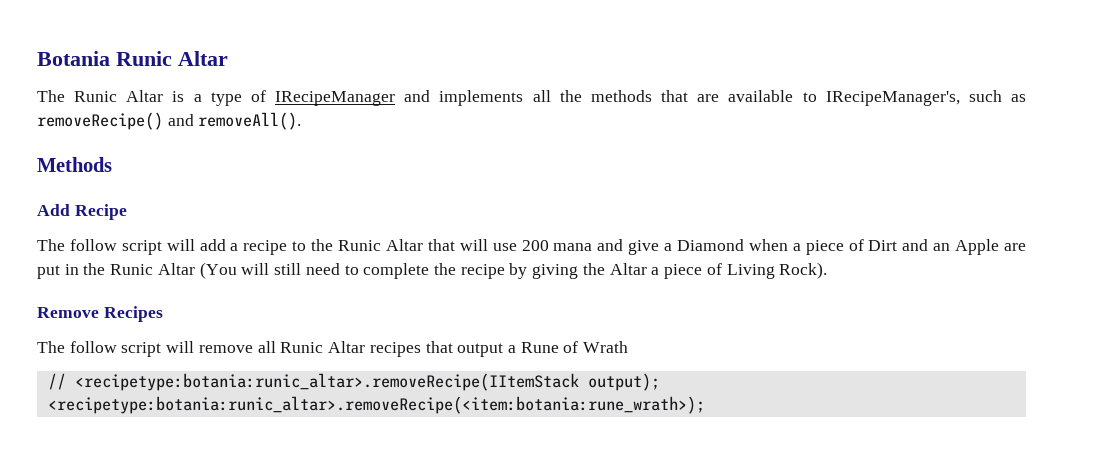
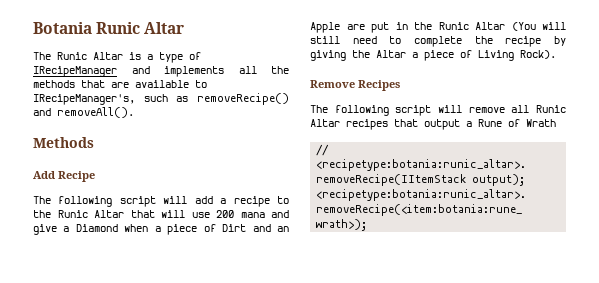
- The follow script will add a recipe to the Runic Altar that will use 200 mana and give a Diamond when a piece of Dirt and an Apple are put in the Runic Altar (You will still need to complete the recipe by giving the Altar a piece of Living Rock).
+ The following script will add a recipe to the Runic Altar that will use 200 mana and give a Diamond when a piece of Dirt and an Apple are put in the Runic Altar (You will still need to complete the recipe by giving the Altar a piece of Living Rock).
- The follow script will remove all Runic Altar recipes that output a Rune of Wrath
+ The following script will remove all Runic Altar recipes that output a Rune of Wrath

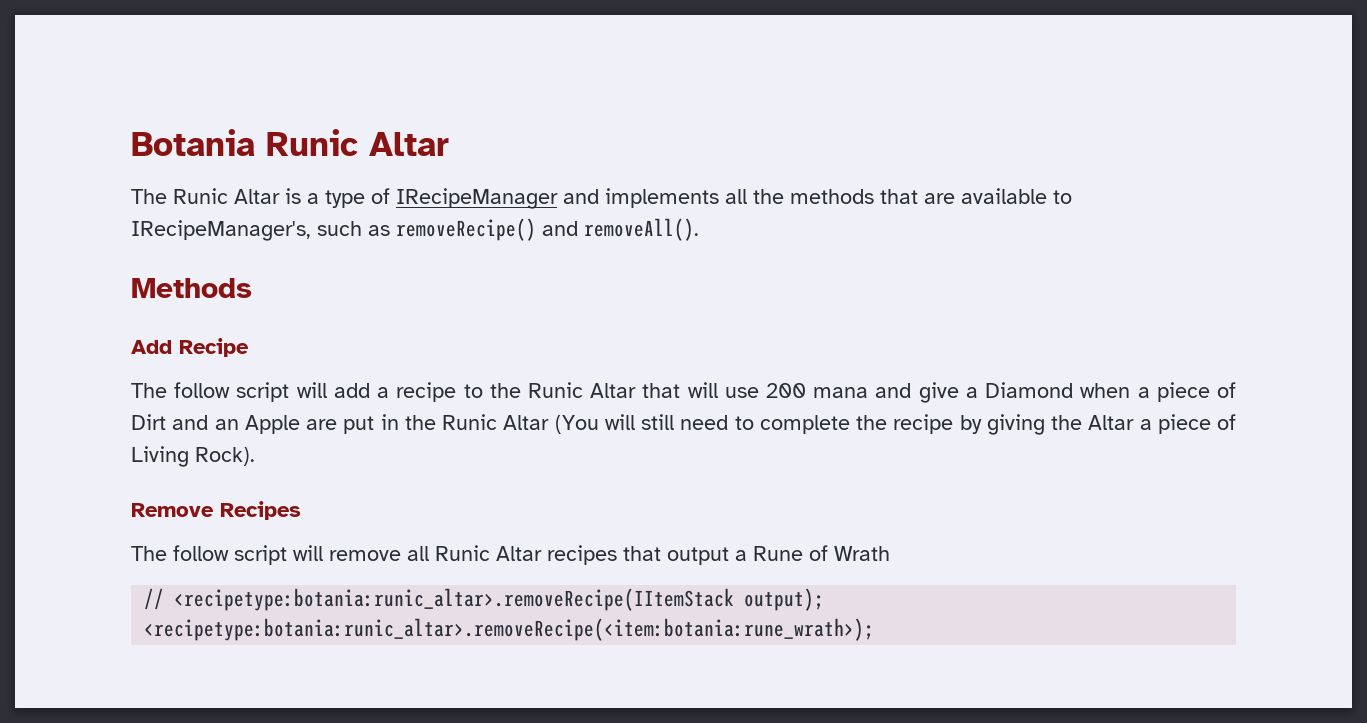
- The following script will add a recipe to the Runic Altar that will use 200 mana and give a Diamond when a piece of Dirt and an Apple are put in the Runic Altar (You will still need to complete the recipe by giving the Altar a piece of Living Rock).
+ The follow script will add a recipe to the Runic Altar that will use 200 mana and give a Diamond when a piece of Dirt and an Apple are put in the Runic Altar (You will still need to complete the recipe by giving the Altar a piece of Living Rock).
- The following script will remove all Runic Altar recipes that output a Rune of Wrath
+ The follow script will remove all Runic Altar recipes that output a Rune of Wrath

